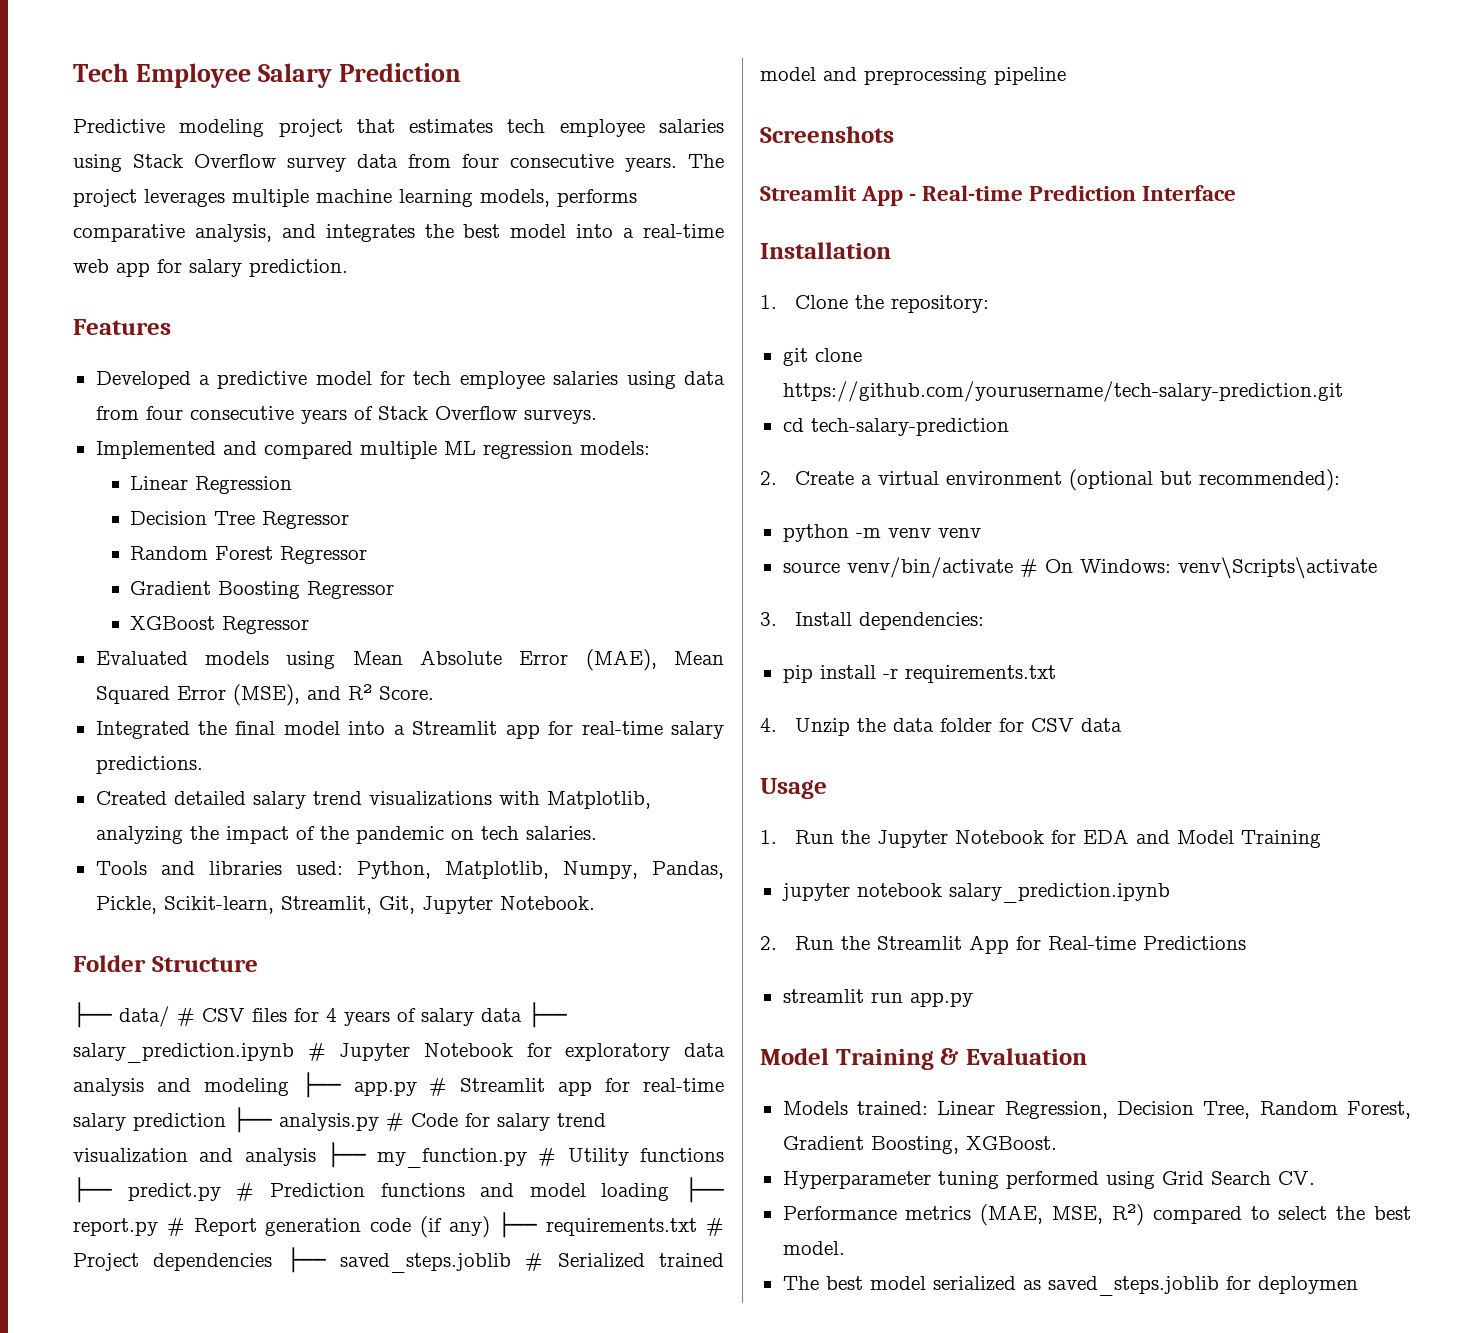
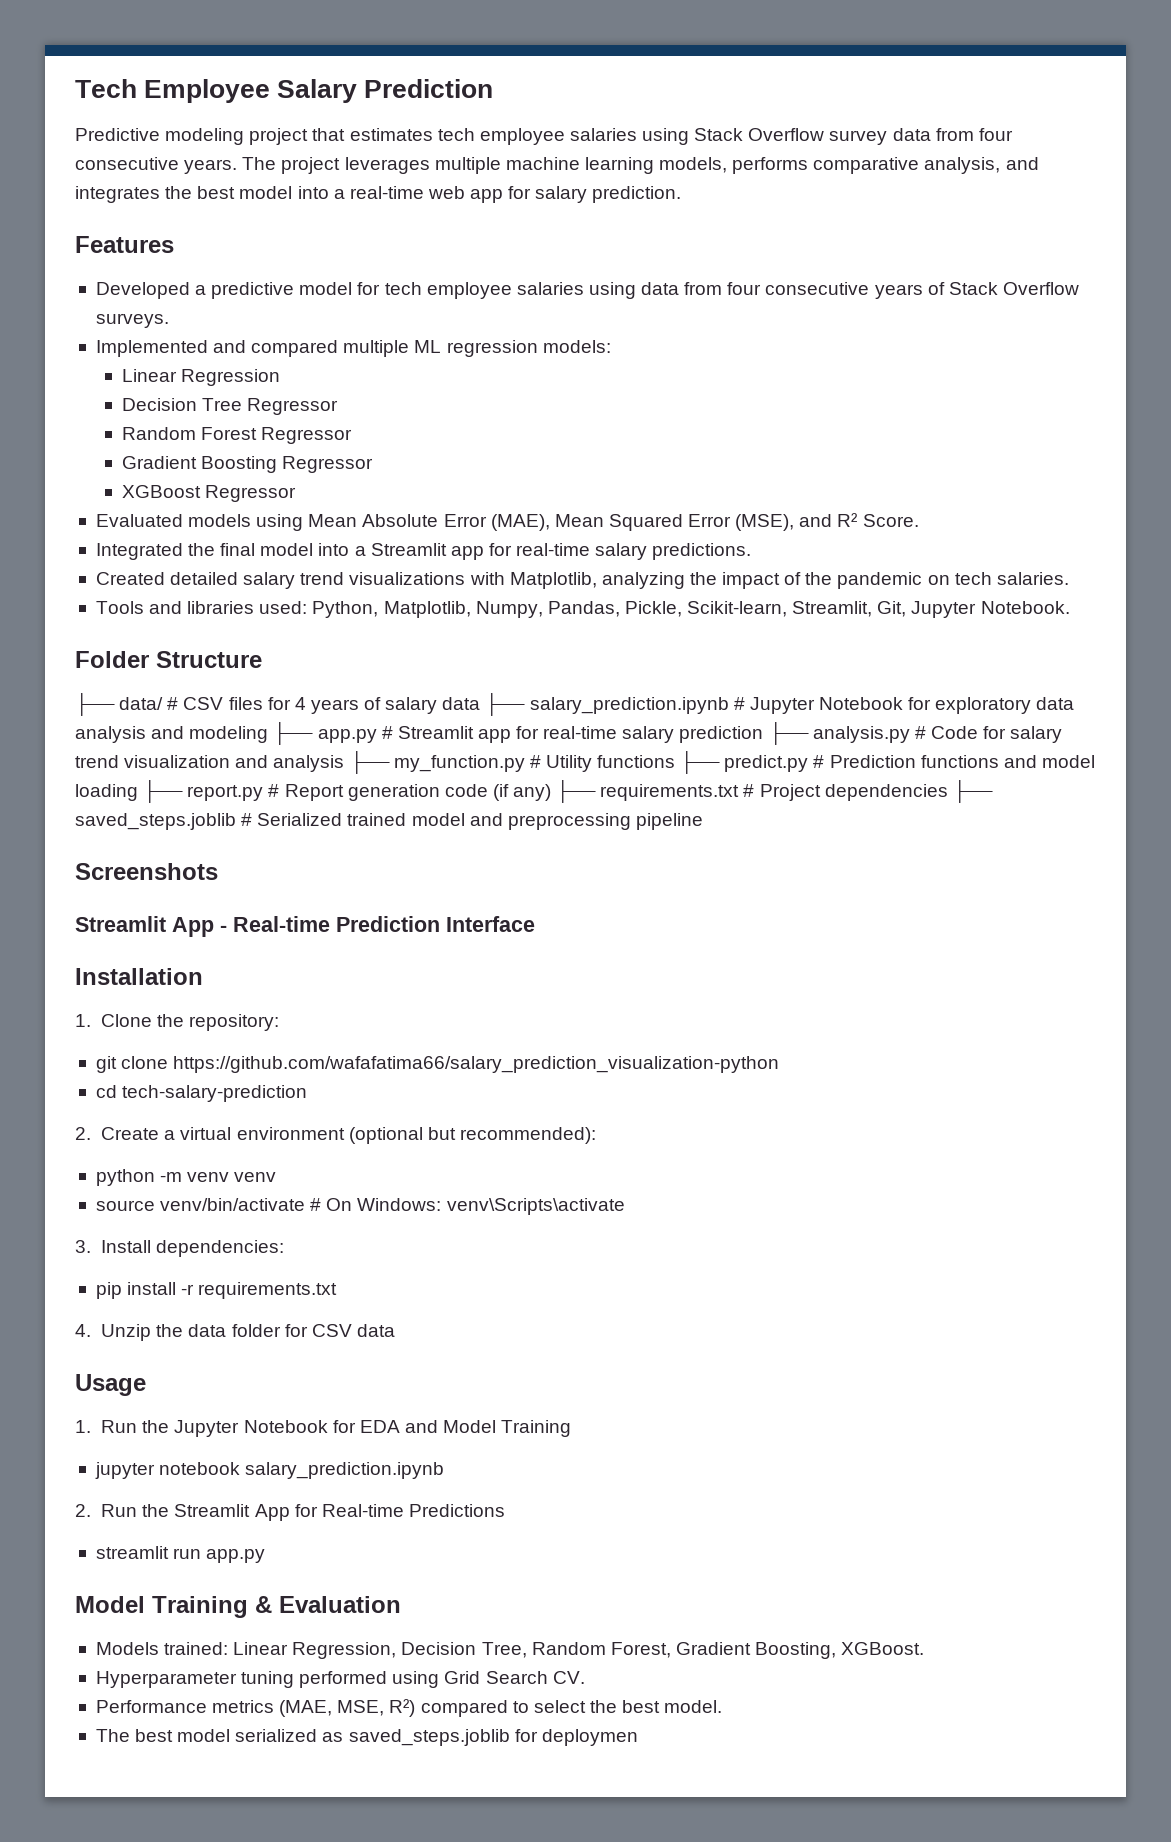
- git clone https://github.com/yourusername/tech-salary-prediction.git
+ git clone https://github.com/wafafatima66/salary_prediction_visualization-python

